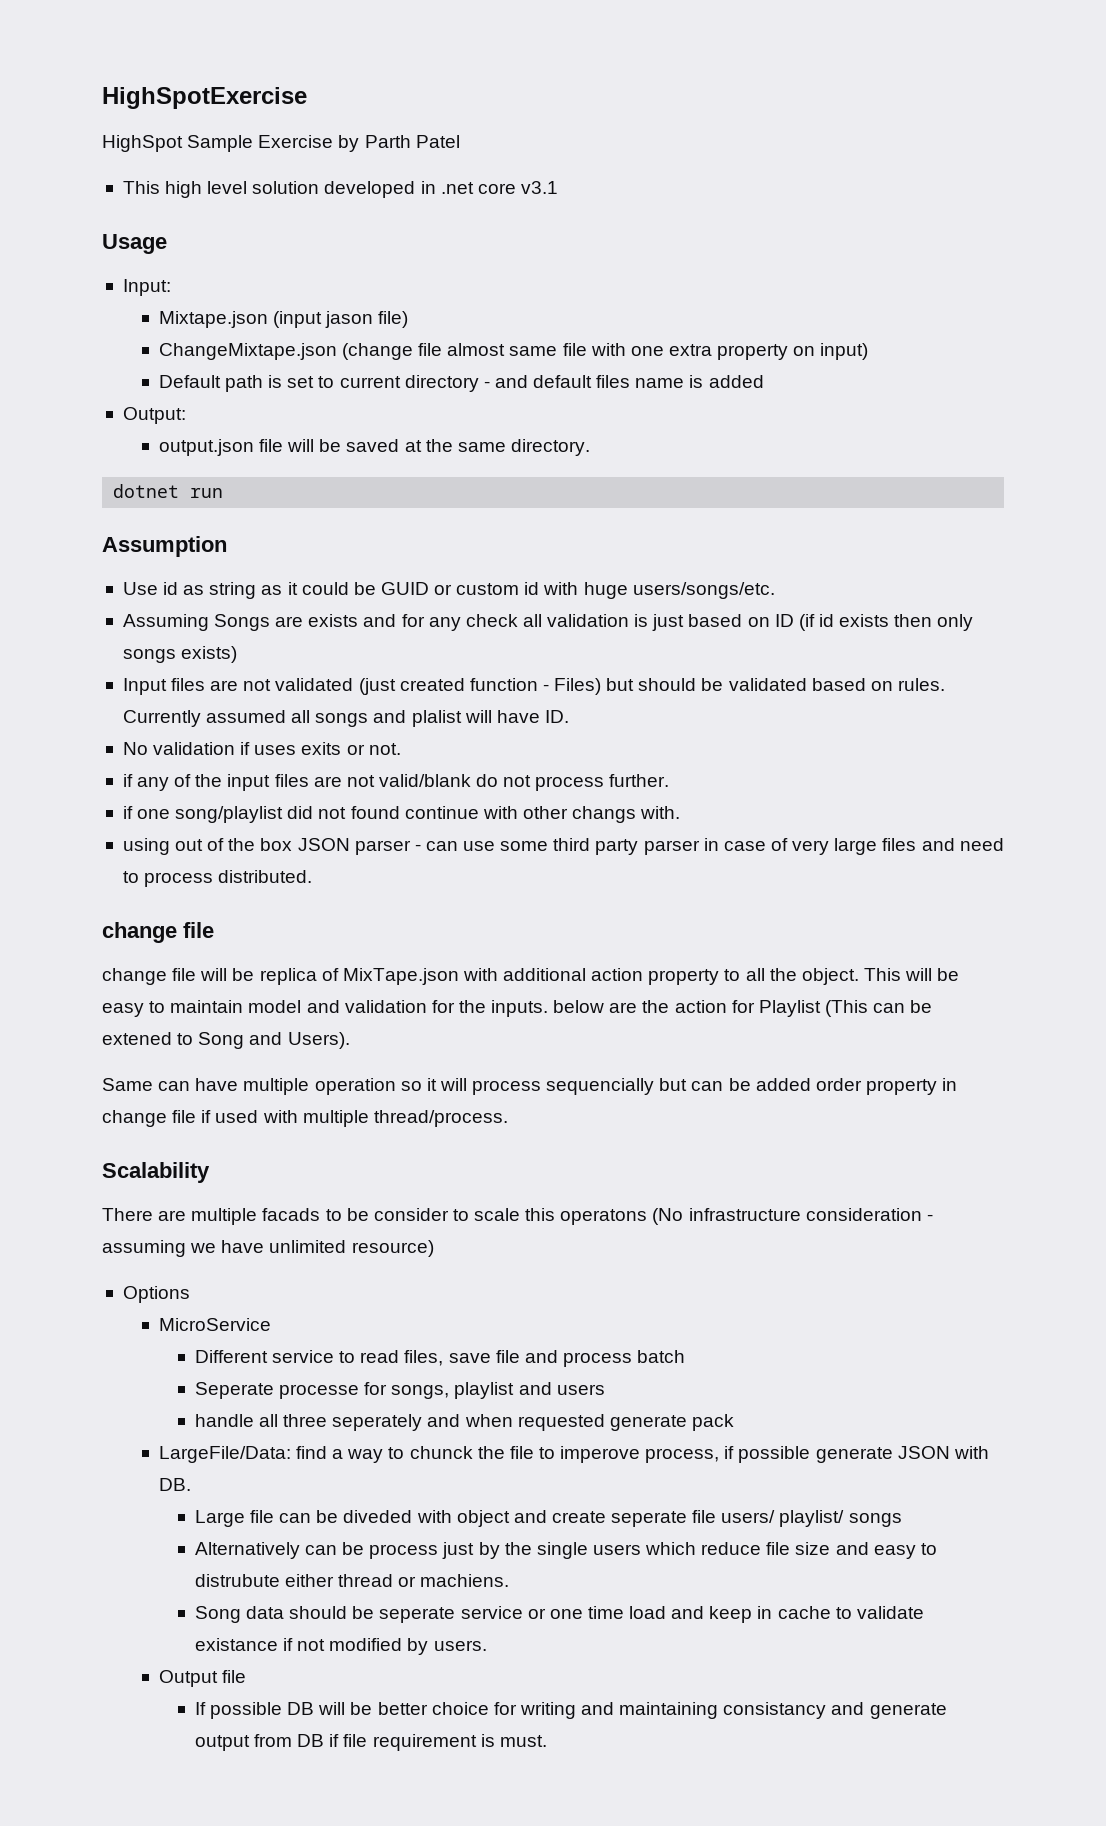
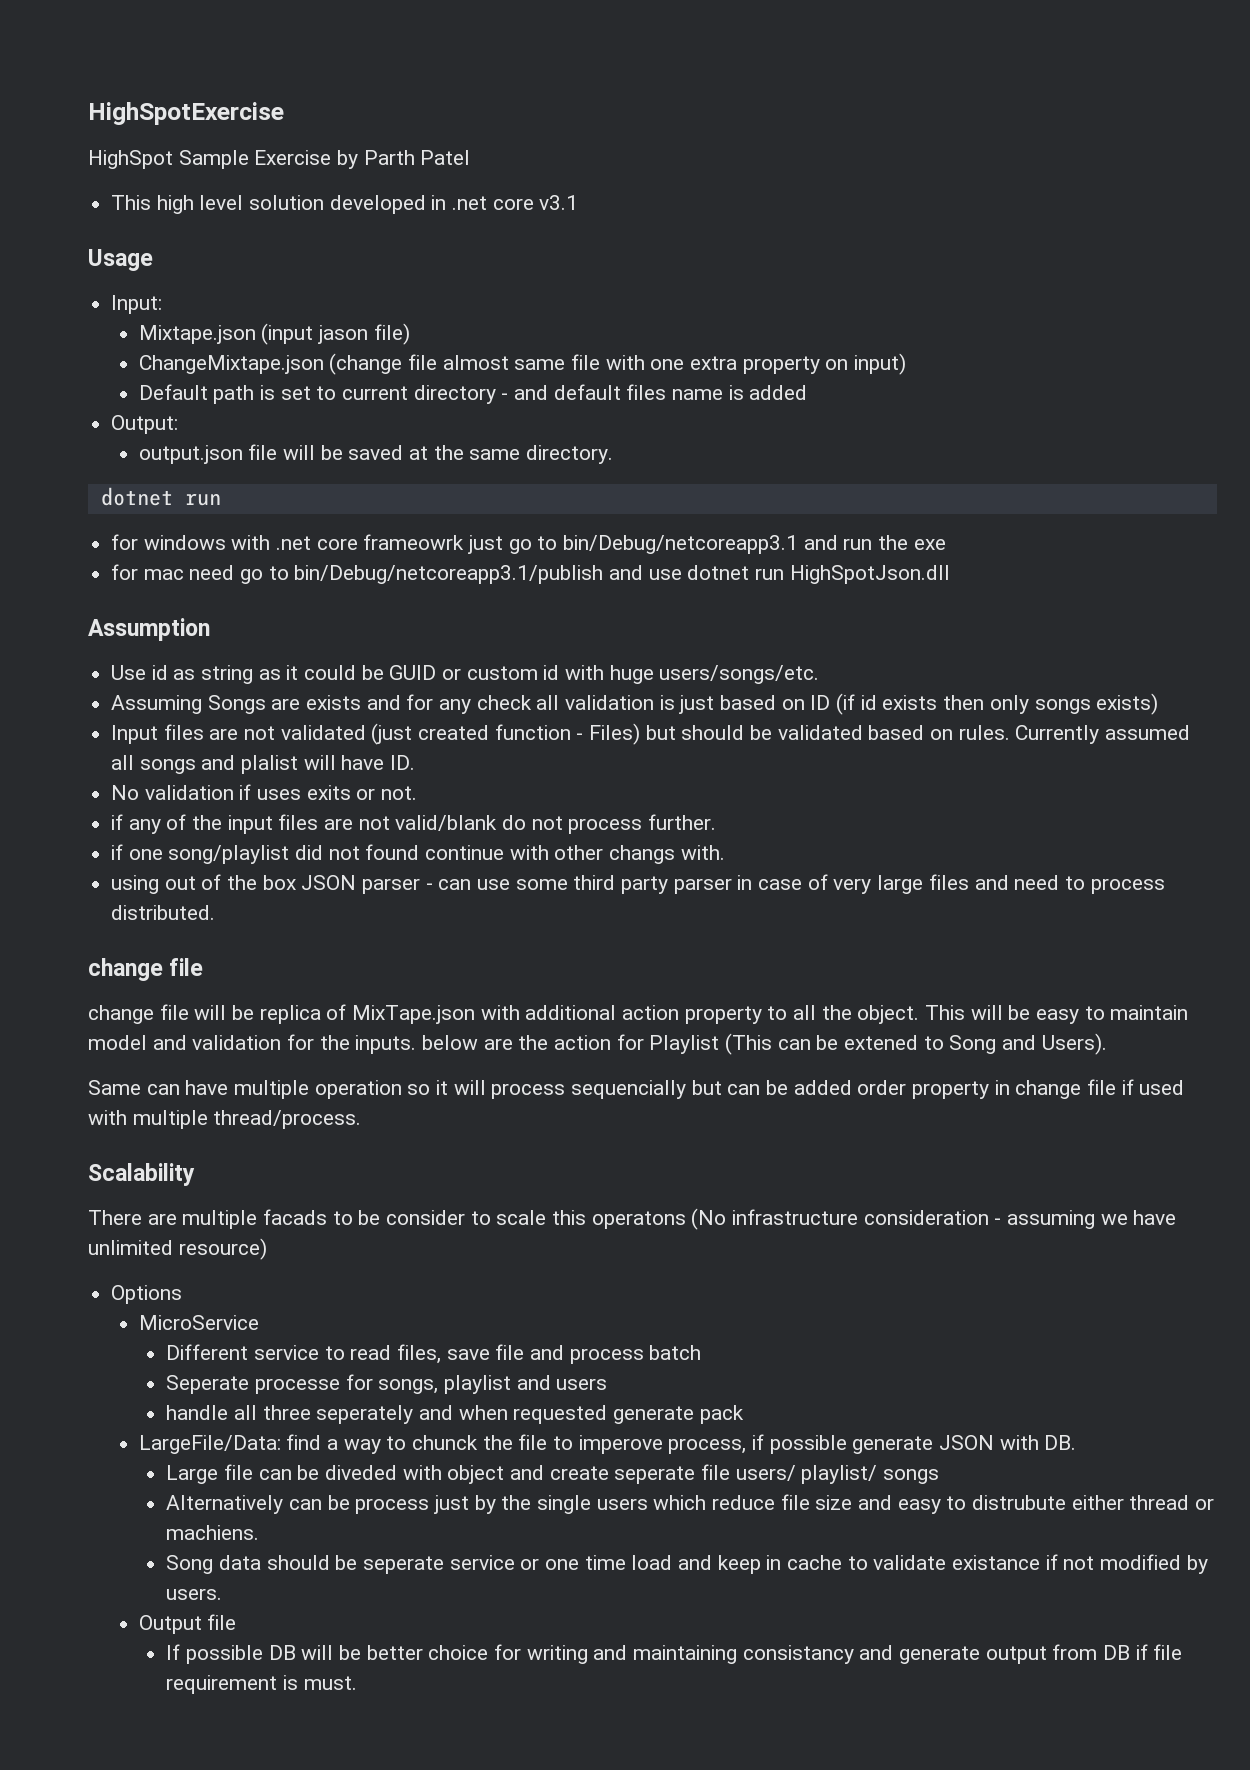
+ for windows with .net core frameowrk just go to bin/Debug/netcoreapp3.1 and run the exe
+ for mac need go to bin/Debug/netcoreapp3.1/publish and use dotnet run HighSpotJson.dll

